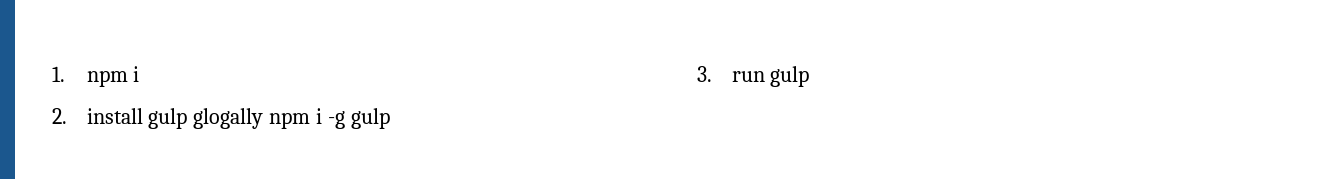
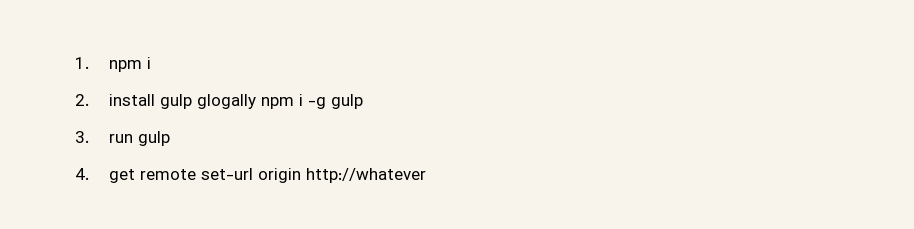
+ 4. get remote set-url origin http://whatever

